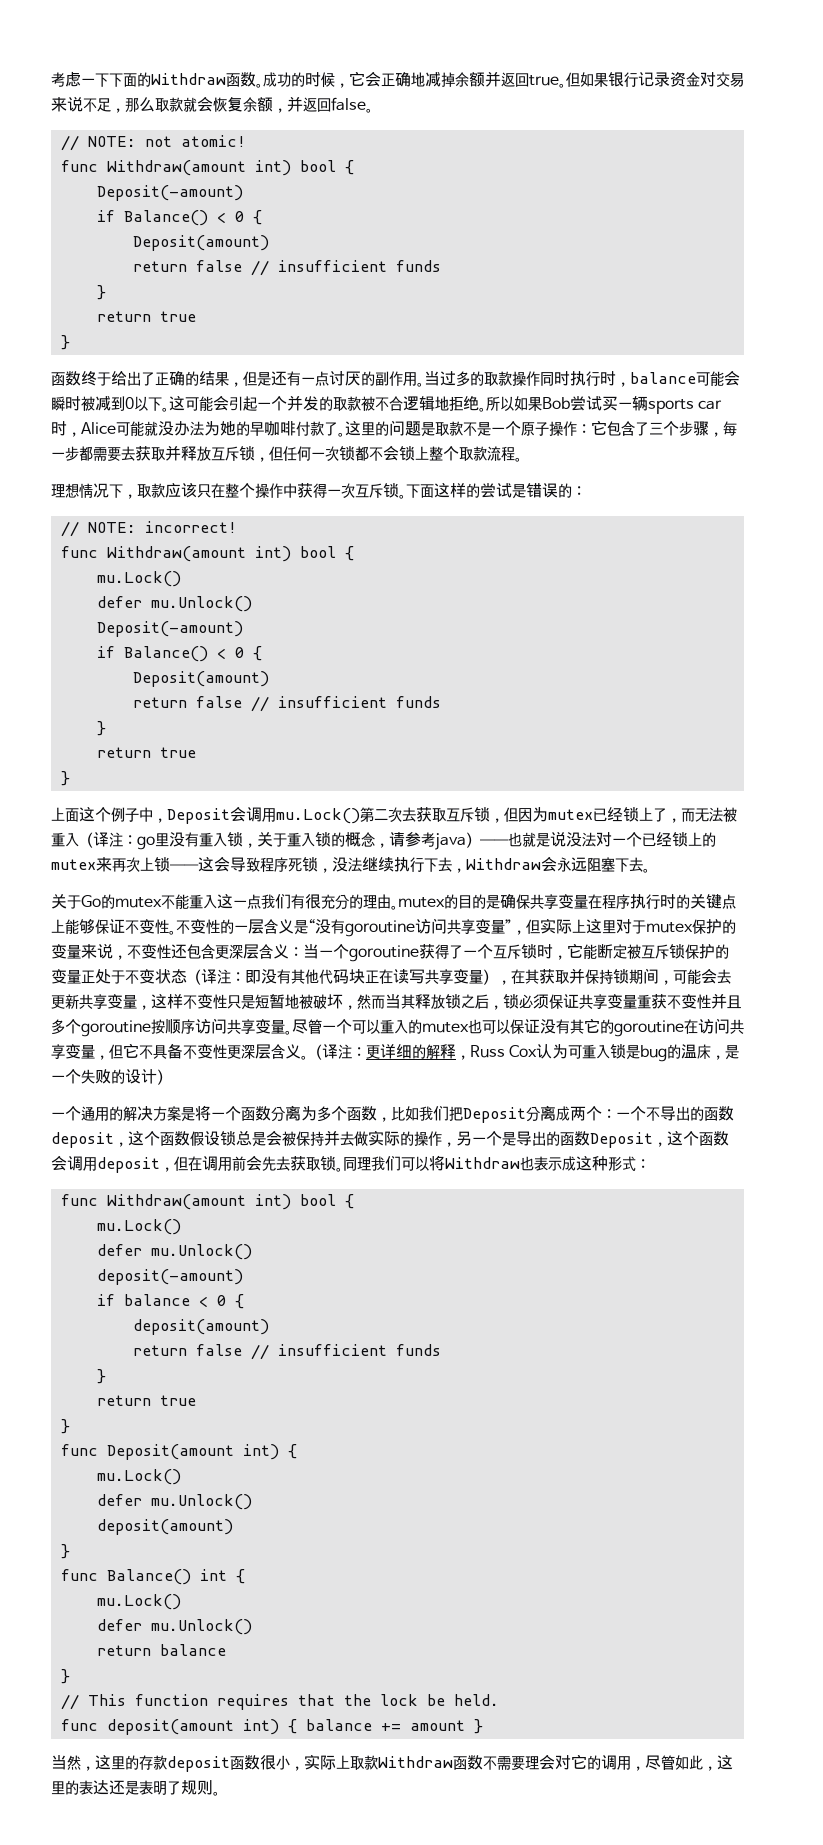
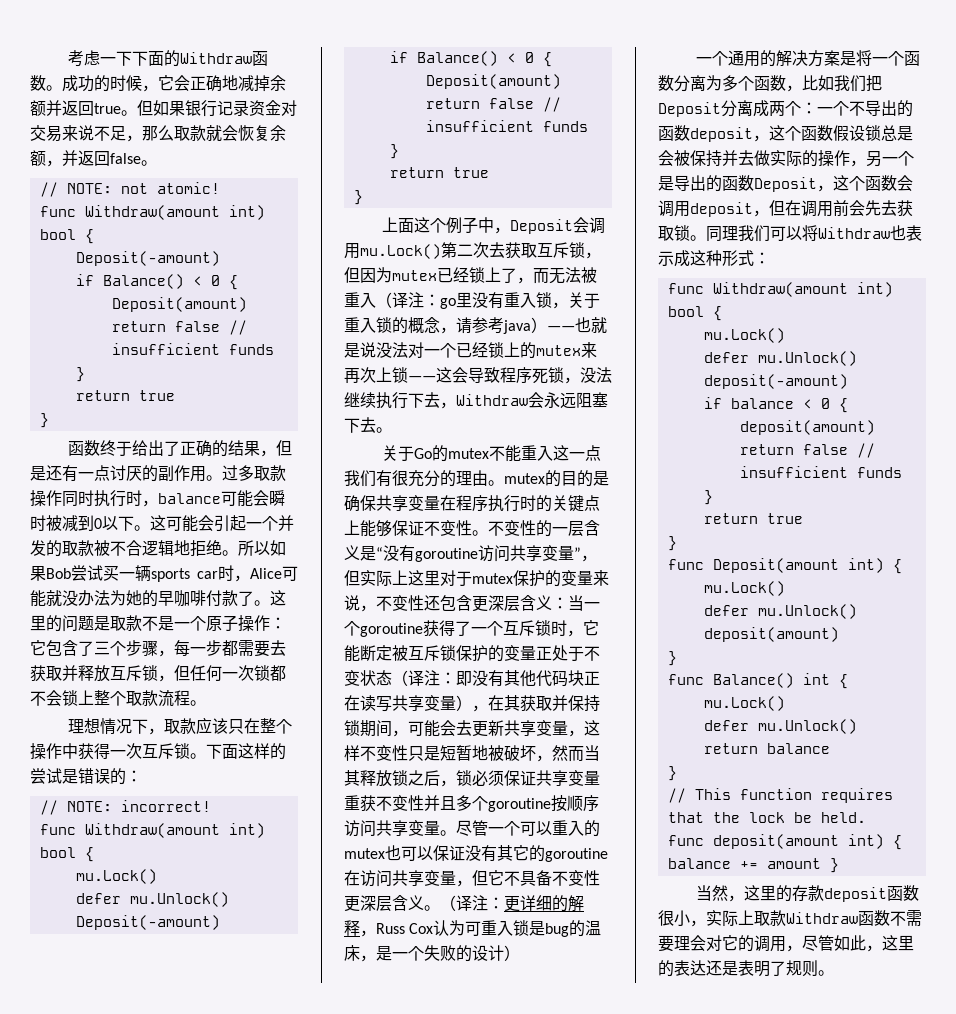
- 当过多的取款操作同时执行时，balance可能会瞬时被减到0以下。
+ 过多取款操作同时执行时，balance可能会瞬时被减到0以下。

